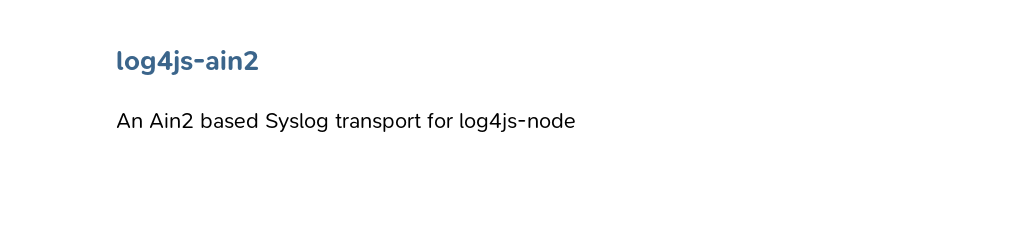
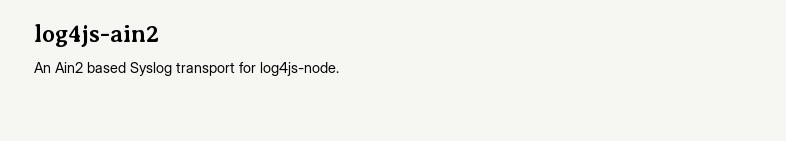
- An Ain2 based Syslog transport for log4js-node
+ An Ain2 based Syslog transport for log4js-node.

